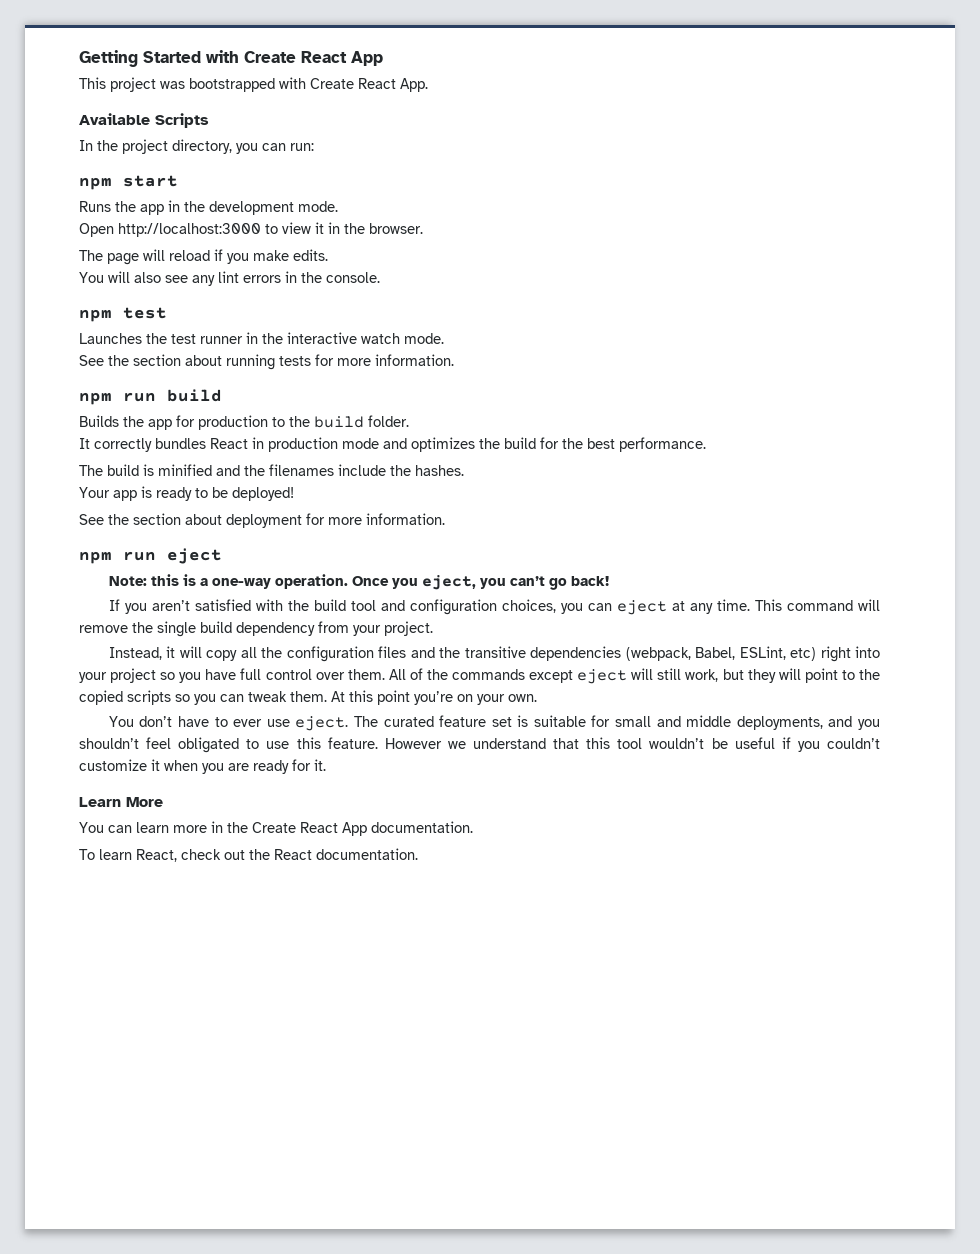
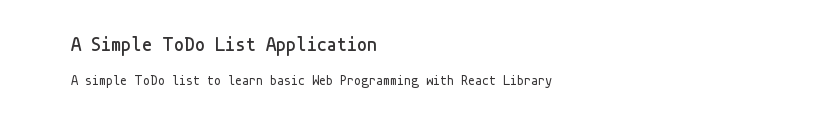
- Getting Started with Create React App
- This project was bootstrapped with Create React App.
- Available Scripts
- In the project directory, you can run:
- npm start
- Runs the app in the development mode.
- Open http://localhost:3000 to view it in the browser.
- The page will reload if you make edits.
- You will also see any lint errors in the console.
- npm test
- Launches the test runner in the interactive watch mode.
- See the section about running tests for more information.
- npm run build
- Builds the app for production to the build folder.
- It correctly bundles React in production mode and optimizes the build for the best performance.
- The build is minified and the filenames include the hashes.
- Your app is ready to be deployed!
- See the section about deployment for more information.
- npm run eject
- Note: this is a one-way operation. Once you eject, you can’t go back!
- If you aren’t satisfied with the build tool and configuration choices, you can eject at any time. This command will remove the single build dependency from your project.
- Instead, it will copy all the configuration files and the transitive dependencies (webpack, Babel, ESLint, etc) right into your project so you have full control over them. All of the commands except eject will still work, but they will point to the copied scripts so you can tweak them. At this point you’re on your own.
- You don’t have to ever use eject. The curated feature set is suitable for small and middle deployments, and you shouldn’t feel obligated to use this feature. However we understand that this tool wouldn’t be useful if you couldn’t customize it when you are ready for it.
- Learn More
- You can learn more in the Create React App documentation.
- To learn React, check out the React documentation.
+ A Simple ToDo List Application
+ A simple ToDo list to learn basic Web Programming with React Library

